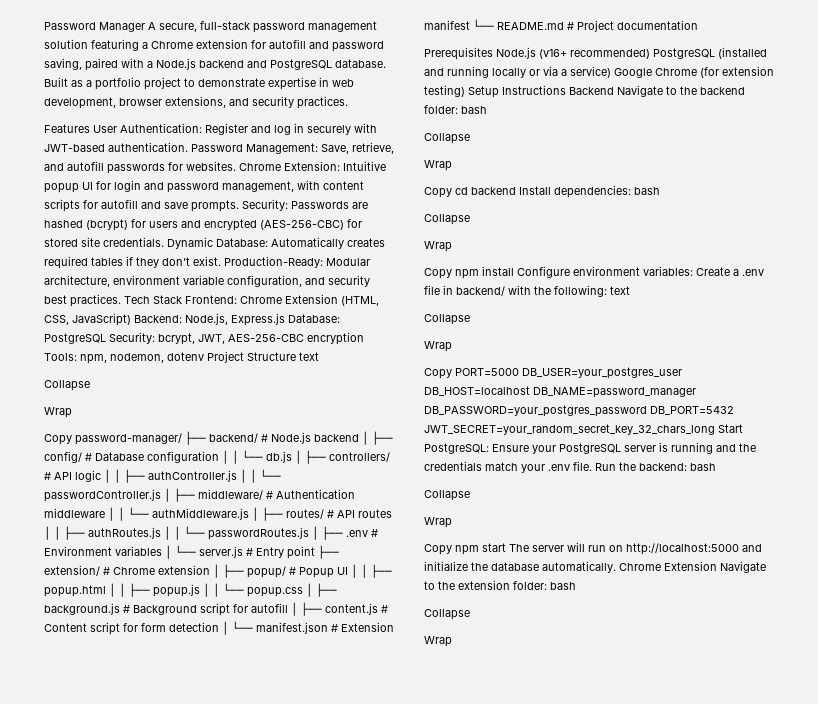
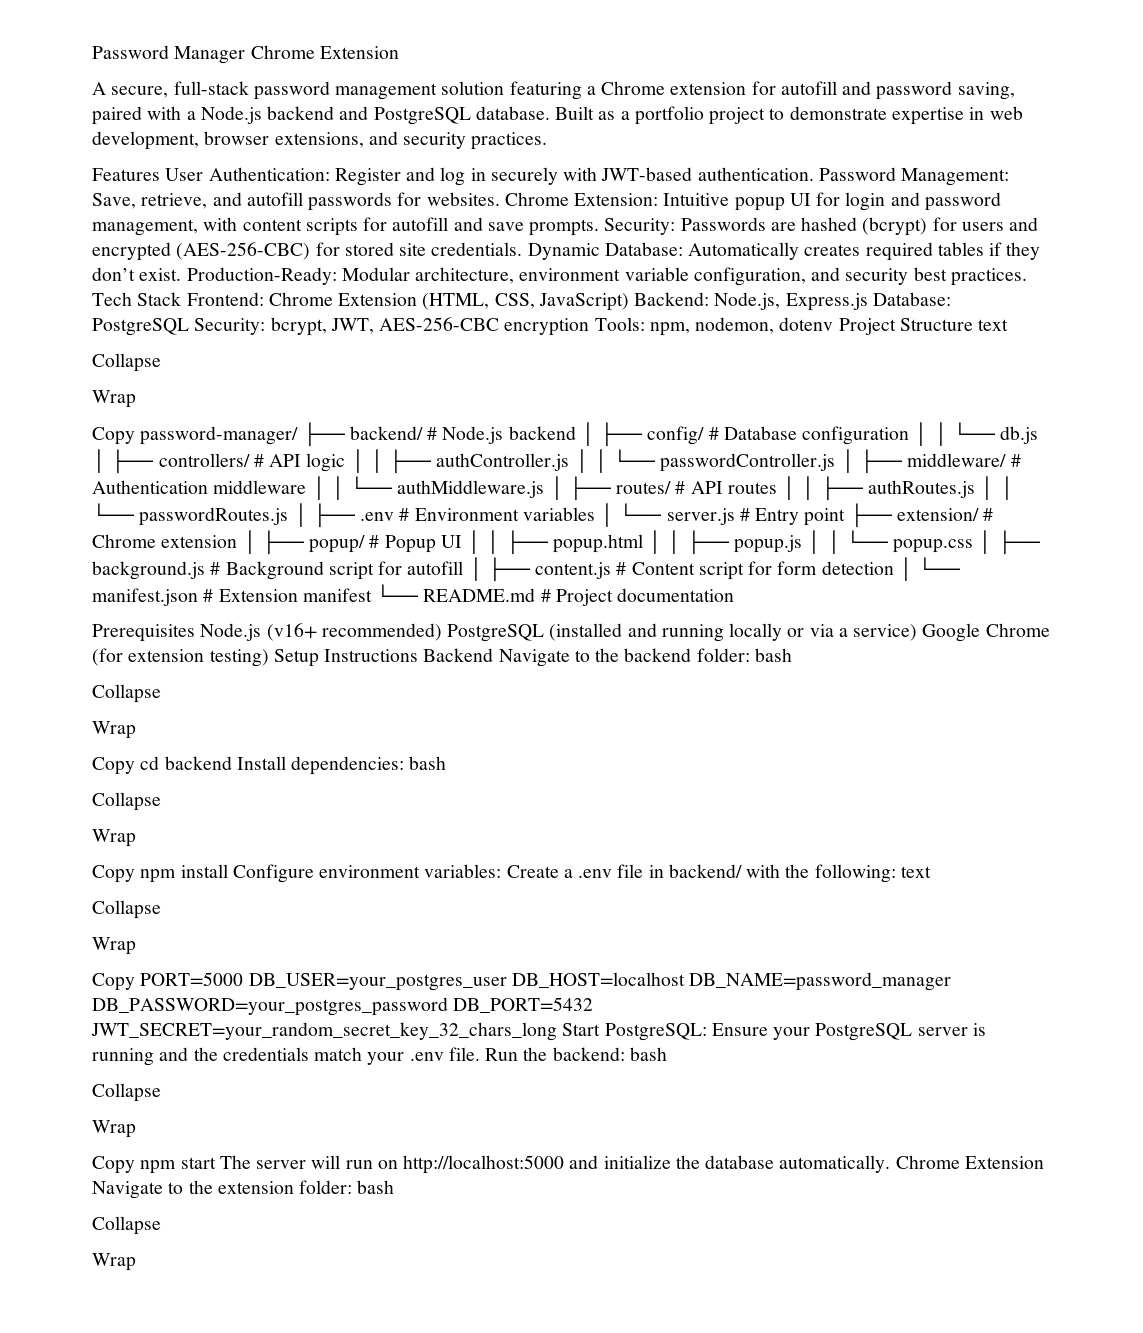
- Password Manager A secure, full-stack password management solution featuring a Chrome extension for autofill and password saving, paired with a Node.js backend and PostgreSQL database.
+ Password Manager Chrome Extension
+ A secure, full-stack password management solution featuring a Chrome extension for autofill and password saving, paired with a Node.js backend and PostgreSQL database.

